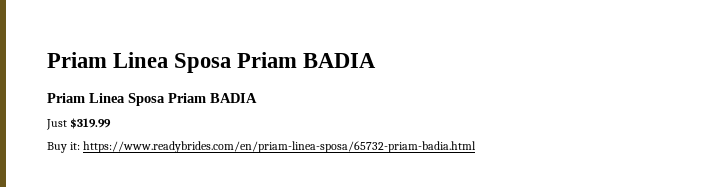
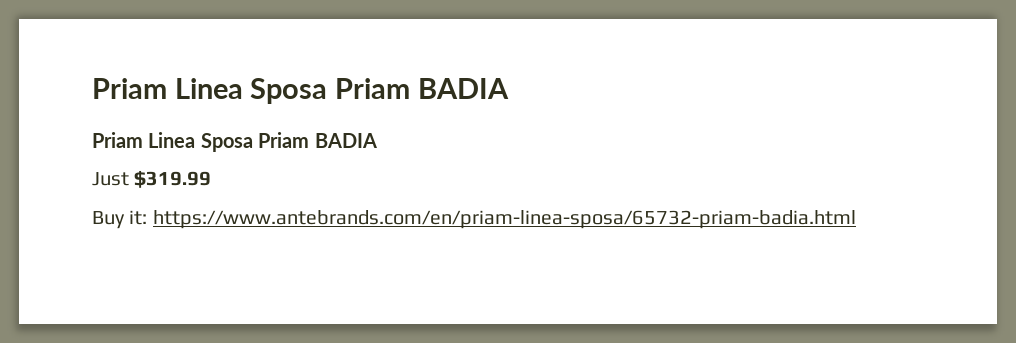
- Buy it: https://www.readybrides.com/en/priam-linea-sposa/65732-priam-badia.html
+ Buy it: https://www.antebrands.com/en/priam-linea-sposa/65732-priam-badia.html

